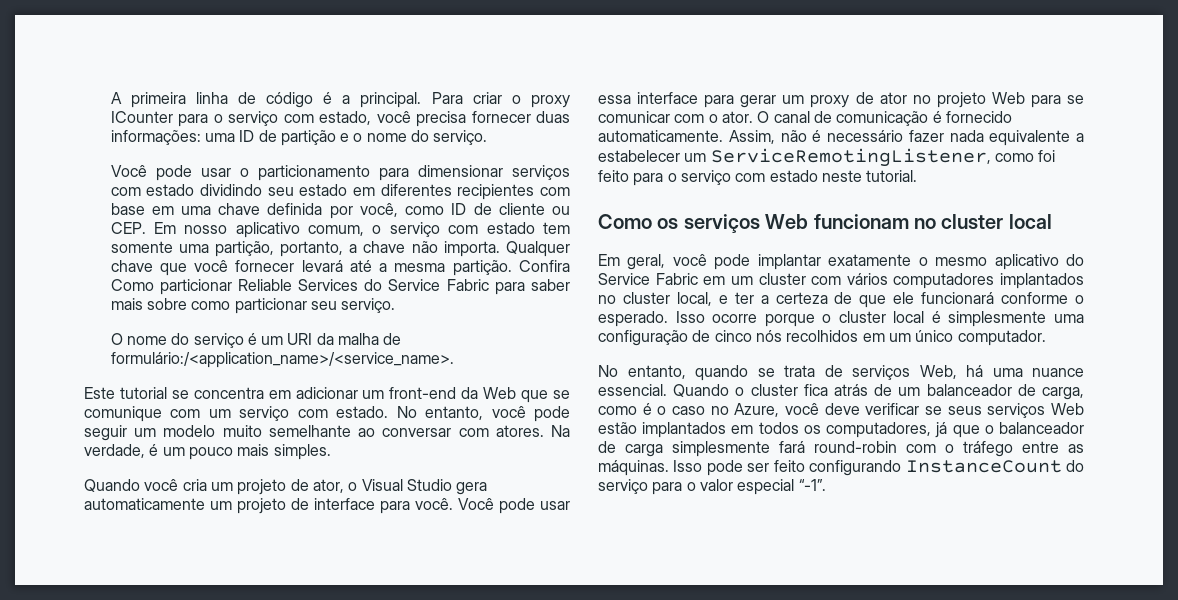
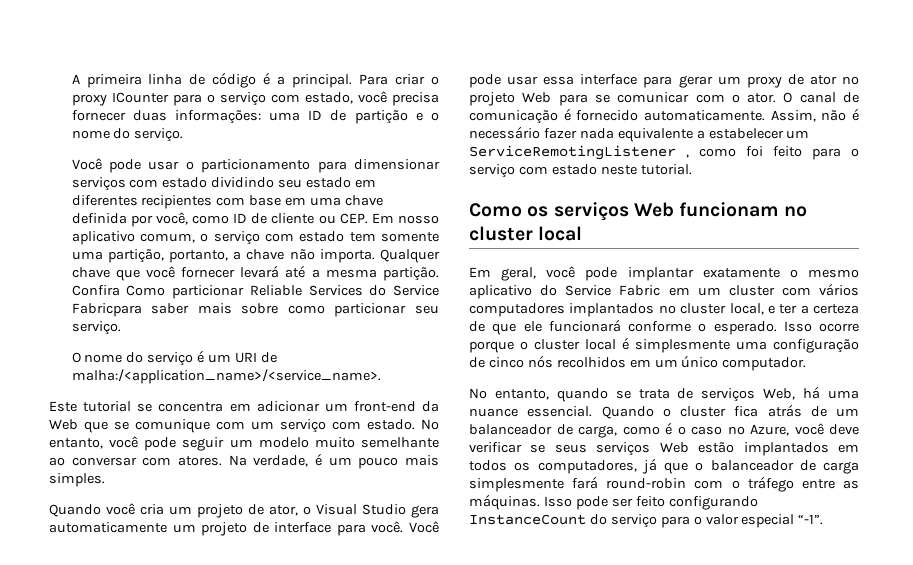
- Confira Como particionar Reliable Services do Service Fabric para saber mais sobre como particionar seu serviço.
+ Confira Como particionar Reliable Services do Service Fabricpara saber mais sobre como particionar seu serviço.
- O nome do serviço é um URI da malha de formulário:/<application_name>/<service_name>.
+ O nome do serviço é um URI de malha:/<application_name>/<service_name>.
- Assim, não é necessário fazer nada equivalente a estabelecer um ServiceRemotingListener, como foi feito para o serviço com estado neste tutorial.
+ Assim, não é necessário fazer nada equivalente a estabelecer um ServiceRemotingListener , como foi feito para o serviço com estado neste tutorial.

